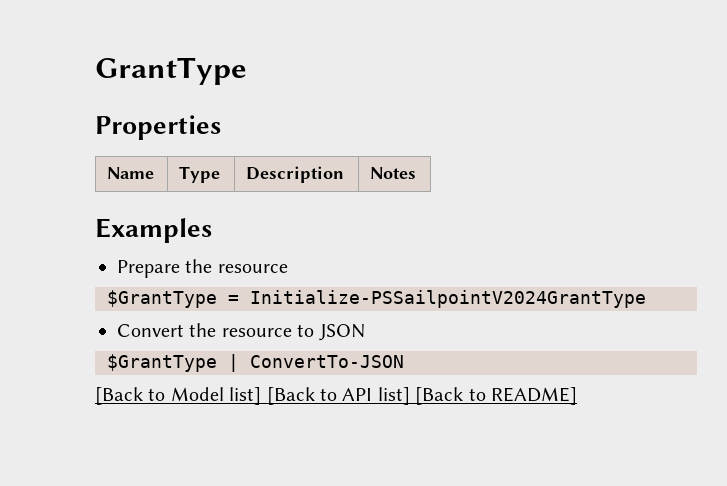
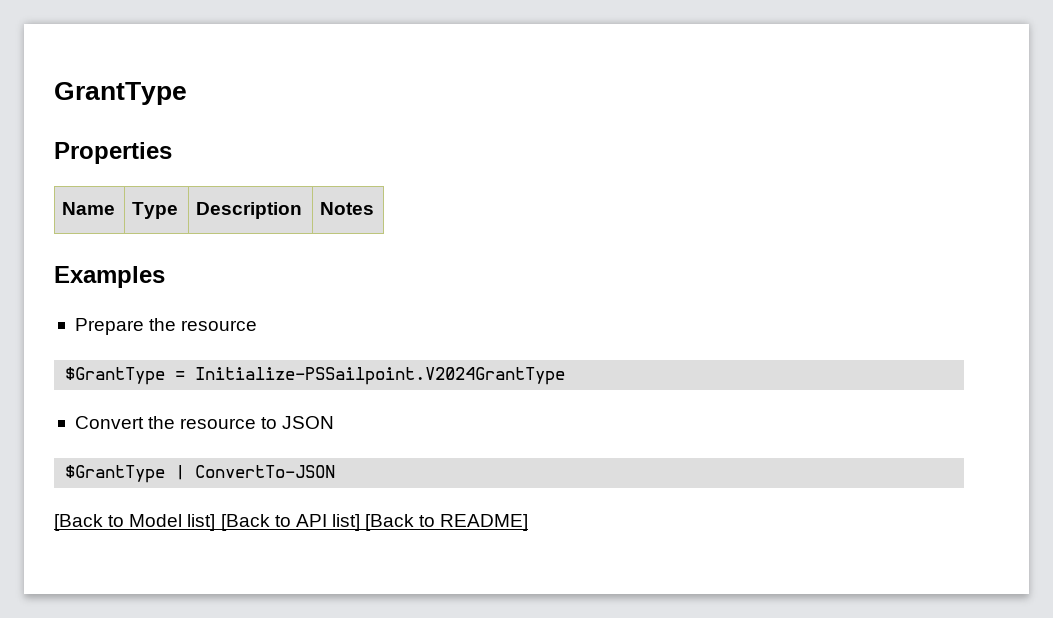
- $GrantType = Initialize-PSSailpointV2024GrantType
+ $GrantType = Initialize-PSSailpoint.V2024GrantType

